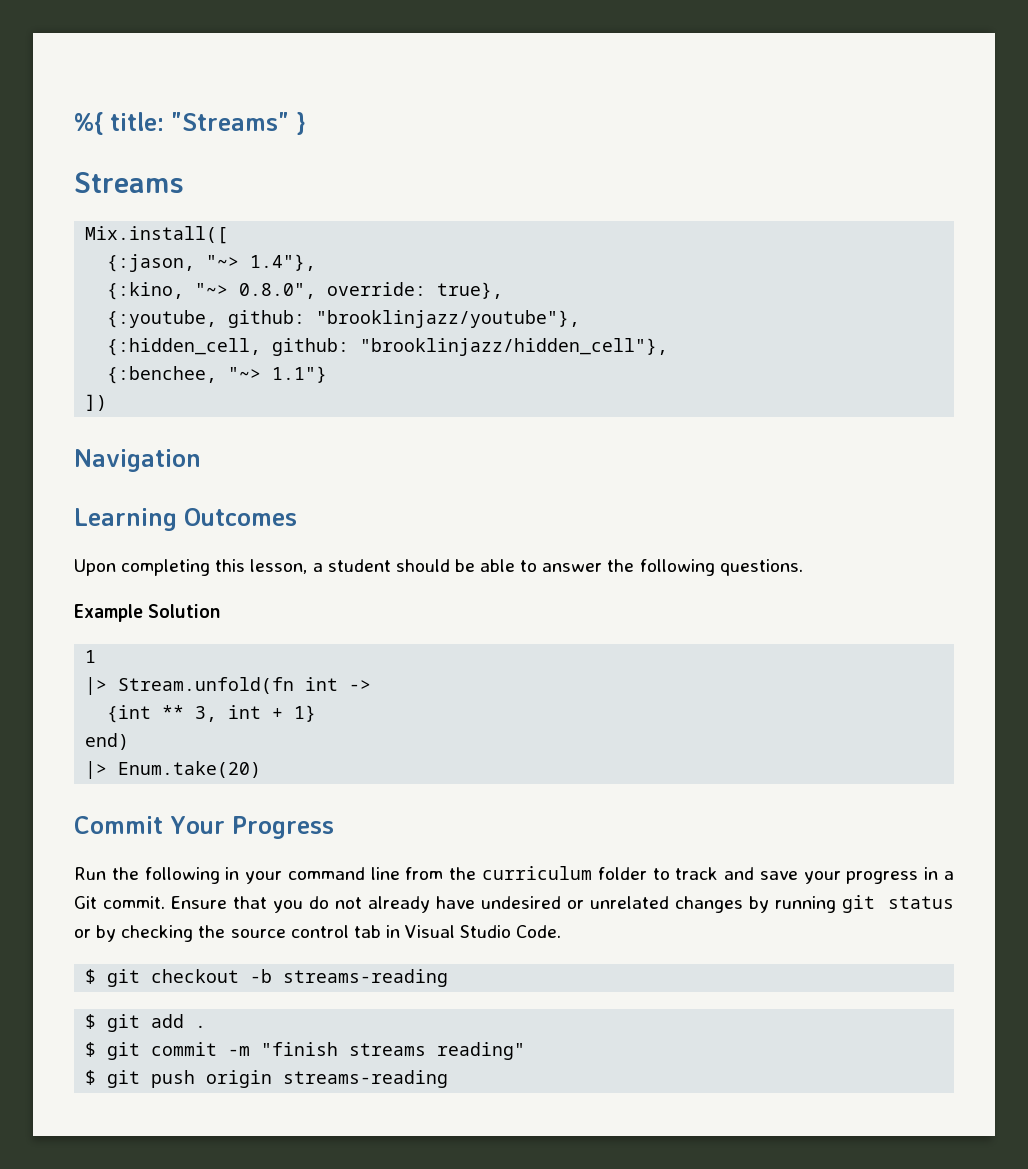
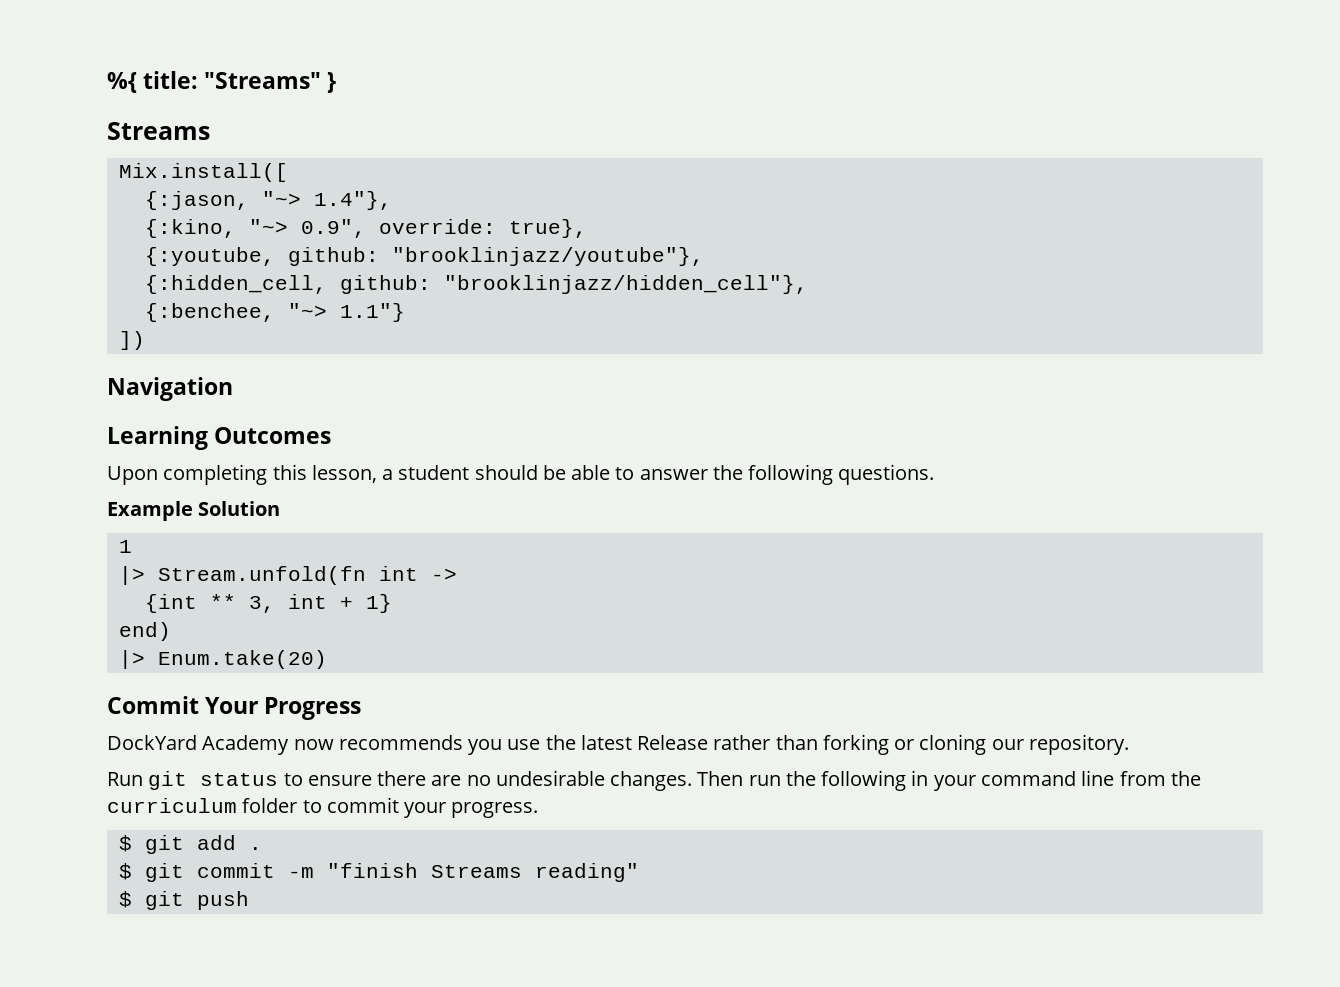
- {:kino, "~> 0.8.0", override: true},
+ {:kino, "~> 0.9", override: true},
- Run the following in your command line from the curriculum folder to track and save your progress in a Git commit. Ensure that you do not already have undesired or unrelated changes by running git status or by checking the source control tab in Visual Studio Code.
- $ git checkout -b streams-reading
+ DockYard Academy now recommends you use the latest Release rather than forking or cloning our repository.
+ Run git status to ensure there are no undesirable changes. Then run the following in your command line from the curriculum folder to commit your progress.
- $ git commit -m "finish streams reading"
+ $ git commit -m "finish Streams reading"
- $ git push origin streams-reading
+ $ git push

